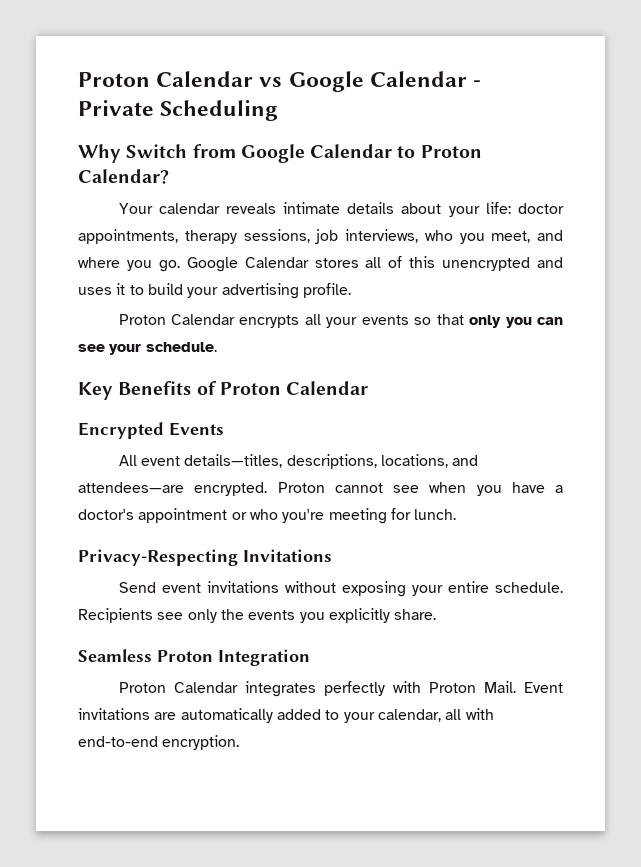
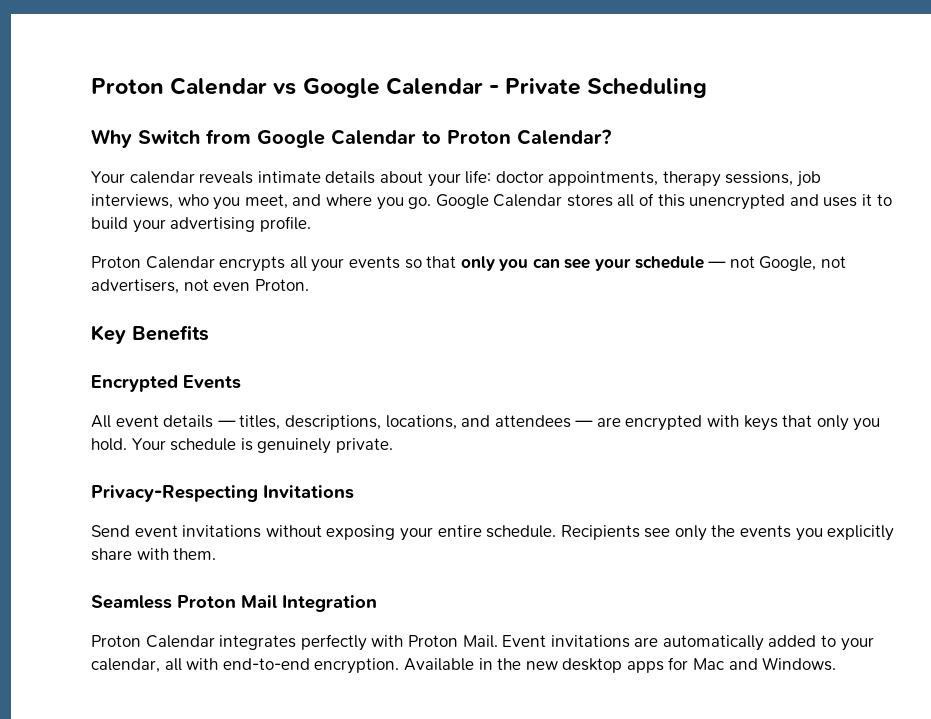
- Proton Calendar encrypts all your events so that only you can see your schedule.
+ Proton Calendar encrypts all your events so that only you can see your schedule — not Google, not advertisers, not even Proton.
- Key Benefits of Proton Calendar
+ Key Benefits
- All event details—titles, descriptions, locations, and attendees—are encrypted. Proton cannot see when you have a doctor's appointment or who you're meeting for lunch.
+ All event details — titles, descriptions, locations, and attendees — are encrypted with keys that only you hold. Your schedule is genuinely private.
- Recipients see only the events you explicitly share.
+ Recipients see only the events you explicitly share with them.
- Seamless Proton Integration
+ Seamless Proton Mail Integration
+ Available in the new desktop apps for Mac and Windows.

